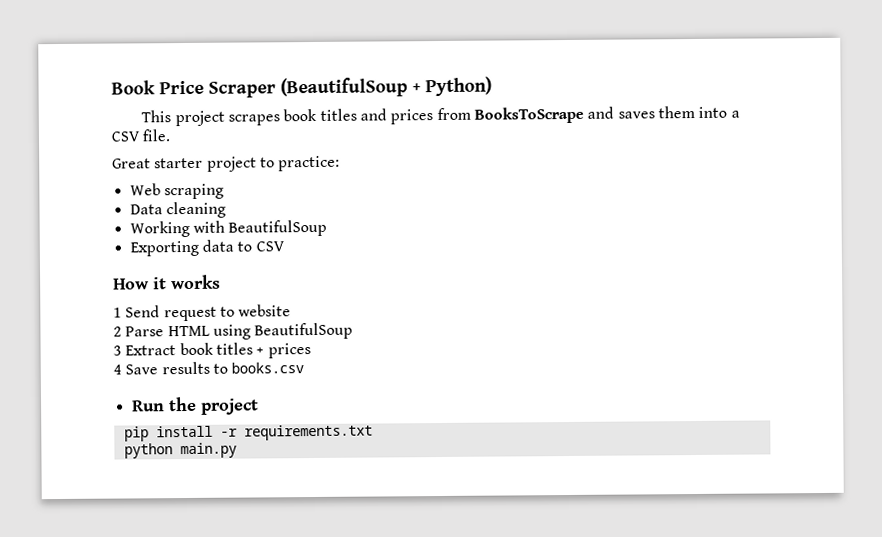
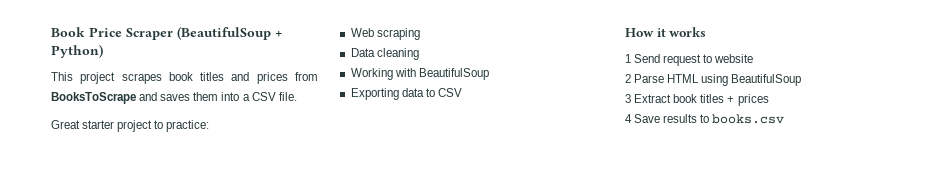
- Run the project
- pip install -r requirements.txt
- python main.py

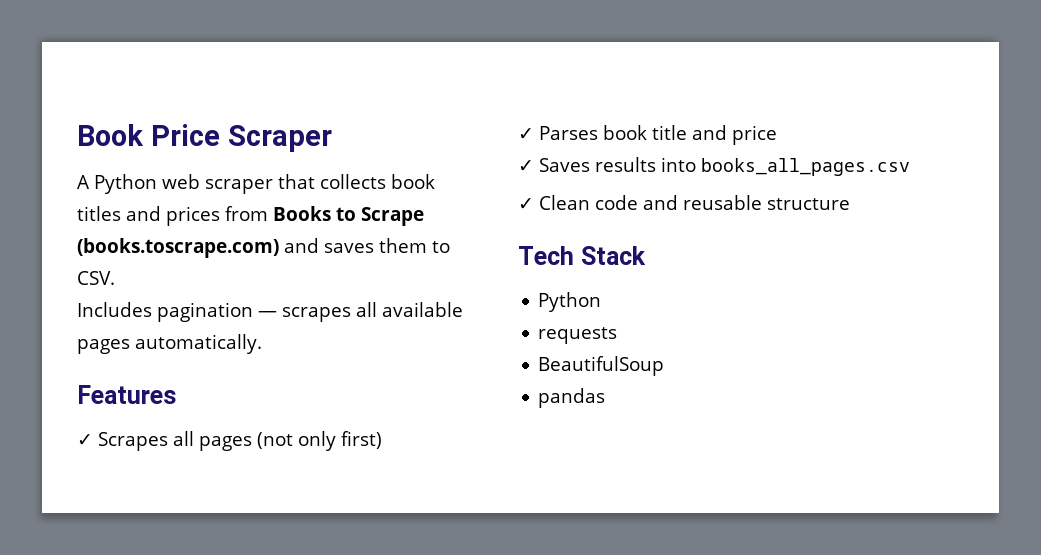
- Book Price Scraper (BeautifulSoup + Python)
- This project scrapes book titles and prices from BooksToScrape and saves them into a CSV file.
- Great starter project to practice:
- Web scraping
- Data cleaning
- Working with BeautifulSoup
- Exporting data to CSV
- How it works
- 1 Send request to website
- 2 Parse HTML using BeautifulSoup
- 3 Extract book titles + prices
- 4 Save results to books.csv
+ Book Price Scraper
+ A Python web scraper that collects book titles and prices from Books to Scrape (books.toscrape.com) and saves them to CSV.
+ Includes pagination — scrapes all available pages automatically.
+ Features
+ ✓ Scrapes all pages (not only first)
+ ✓ Parses book title and price
+ ✓ Saves results into books_all_pages.csv
+ ✓ Clean code and reusable structure
+ Tech Stack
+ Python
+ requests
+ BeautifulSoup
+ pandas

